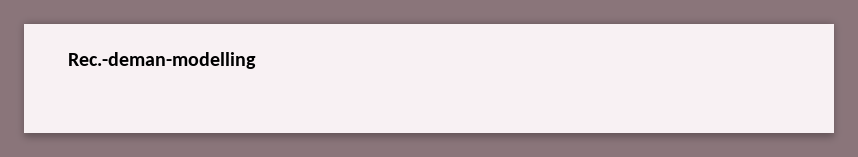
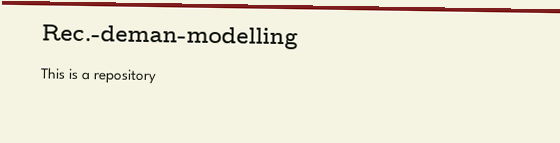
+ This is a repository

